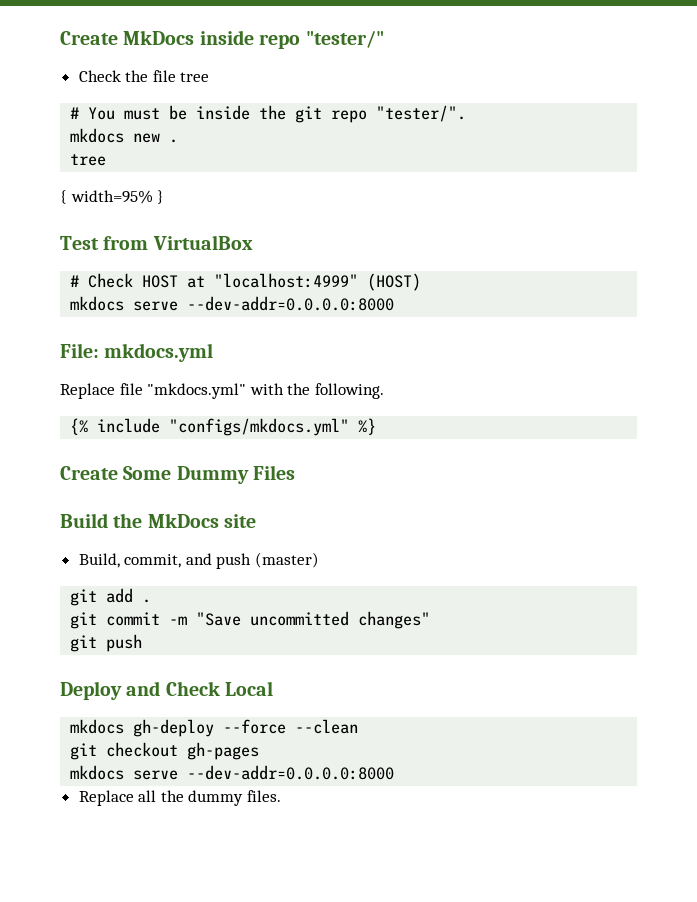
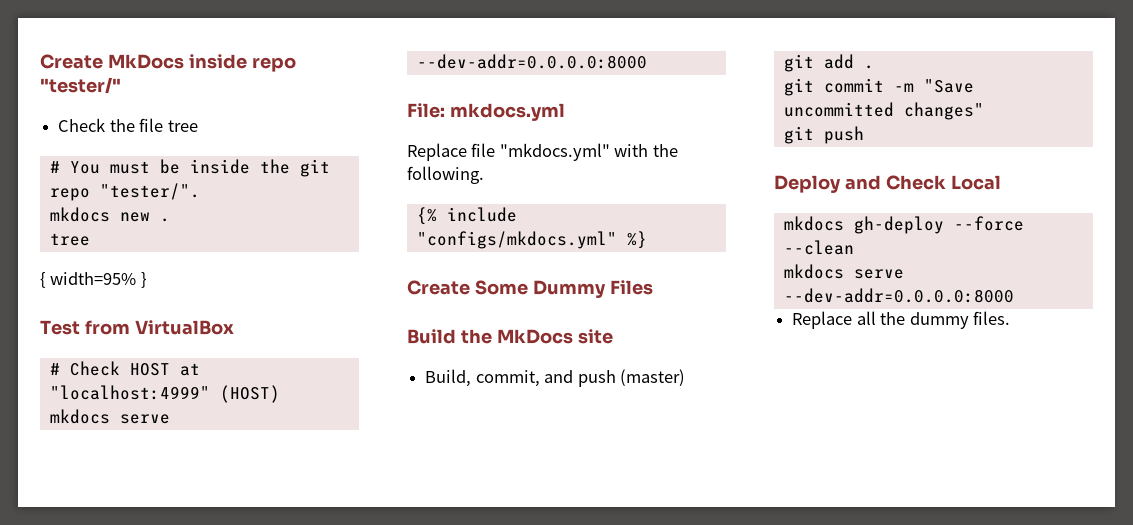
- git checkout gh-pages

